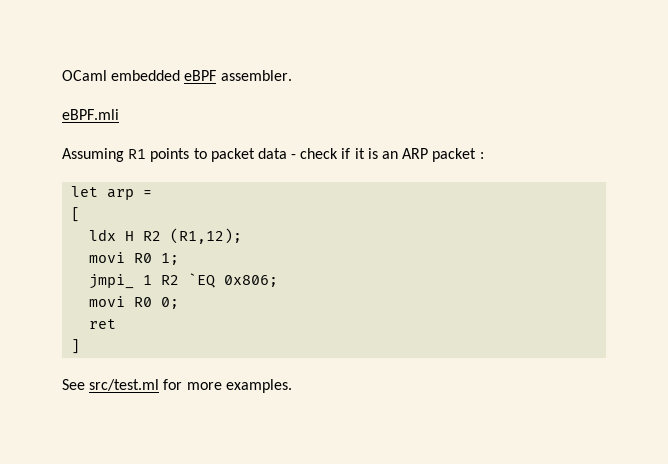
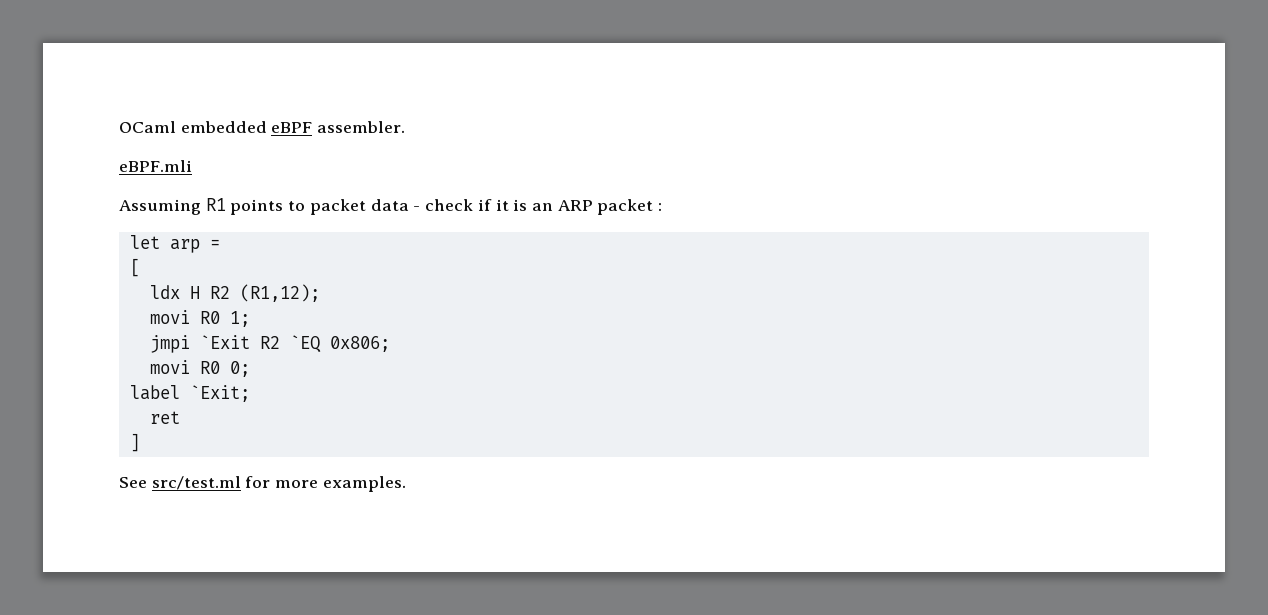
- jmpi_ 1 R2 `EQ 0x806;
+ jmpi `Exit R2 `EQ 0x806;
+ label `Exit;

